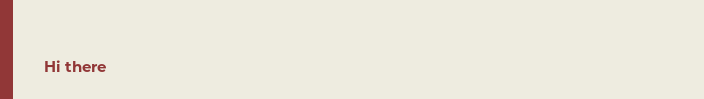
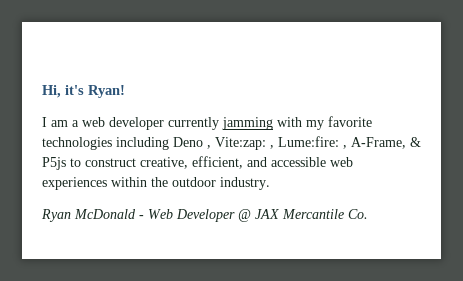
- Hi there
+ Hi, it's Ryan!
+ I am a web developer currently jamming with my favorite technologies including Deno , Vite:zap: , Lume:fire: , A-Frame, & P5js to construct creative, efficient, and accessible web experiences within the outdoor industry.
+ Ryan McDonald - Web Developer @ JAX Mercantile Co.

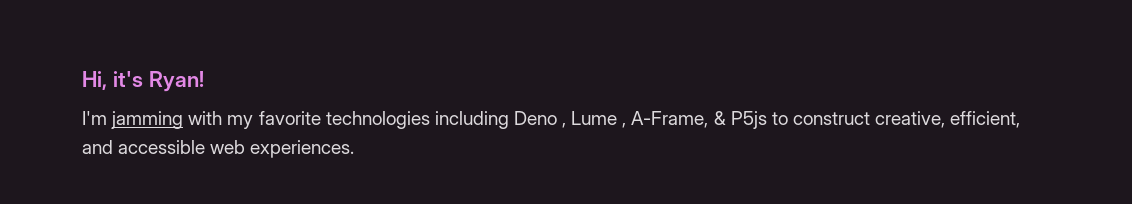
- I am a web developer currently jamming with my favorite technologies including Deno , Vite:zap: , Lume:fire: , A-Frame, & P5js to construct creative, efficient, and accessible web experiences within the outdoor industry.
- Ryan McDonald - Web Developer @ JAX Mercantile Co.
+ I'm jamming with my favorite technologies including Deno , Lume , A-Frame, & P5js to construct creative, efficient, and accessible web experiences.

